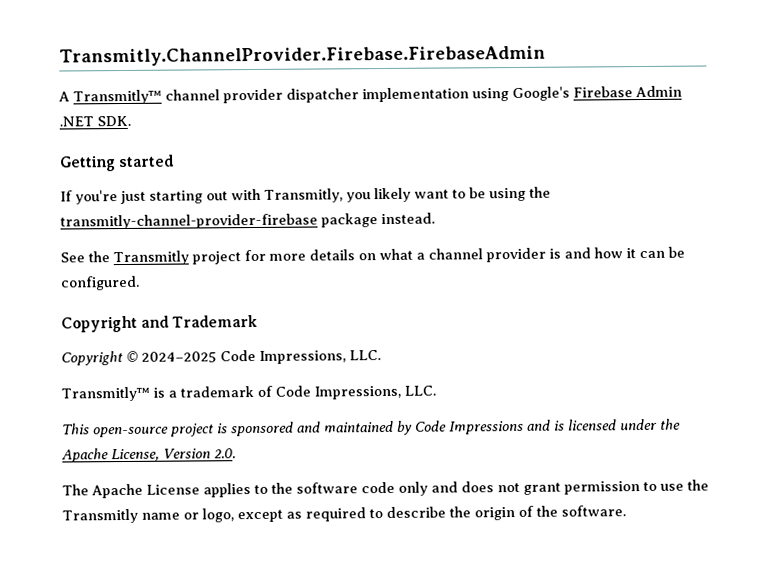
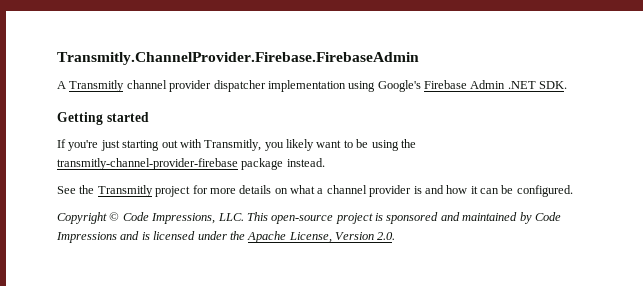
- A Transmitly™ channel provider dispatcher implementation using Google's Firebase Admin .NET SDK.
+ A Transmitly channel provider dispatcher implementation using Google's Firebase Admin .NET SDK.
- Copyright and Trademark
- Copyright © 2024–2025 Code Impressions, LLC.
- Transmitly™ is a trademark of Code Impressions, LLC.
- This open-source project is sponsored and maintained by Code Impressions and is licensed under the Apache License, Version 2.0.
+ Copyright © Code Impressions, LLC. This open-source project is sponsored and maintained by Code Impressions and is licensed under the Apache License, Version 2.0.
- The Apache License applies to the software code only and does not grant permission to use the Transmitly name or logo, except as required to describe the origin of the software.

